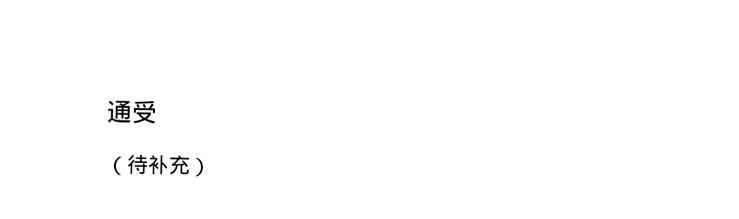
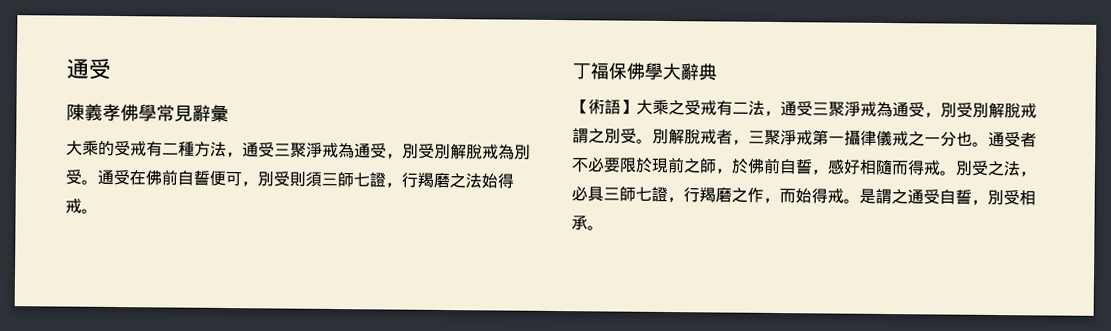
- （待补充）
+ 陳義孝佛學常見辭彙
+ 大乘的受戒有二種方法，通受三聚淨戒為通受，別受別解脫戒為別受。通受在佛前自誓便可，別受則須三師七證，行羯磨之法始得戒。
+ 丁福保佛學大辭典
+ 【術語】大乘之受戒有二法，通受三聚淨戒為通受，別受別解脫戒謂之別受。別解脫戒者，三聚淨戒第一攝律儀戒之一分也。通受者不必要限於現前之師，於佛前自誓，感好相隨而得戒。別受之法，必具三師七證，行羯磨之作，而始得戒。是謂之通受自誓，別受相承。

